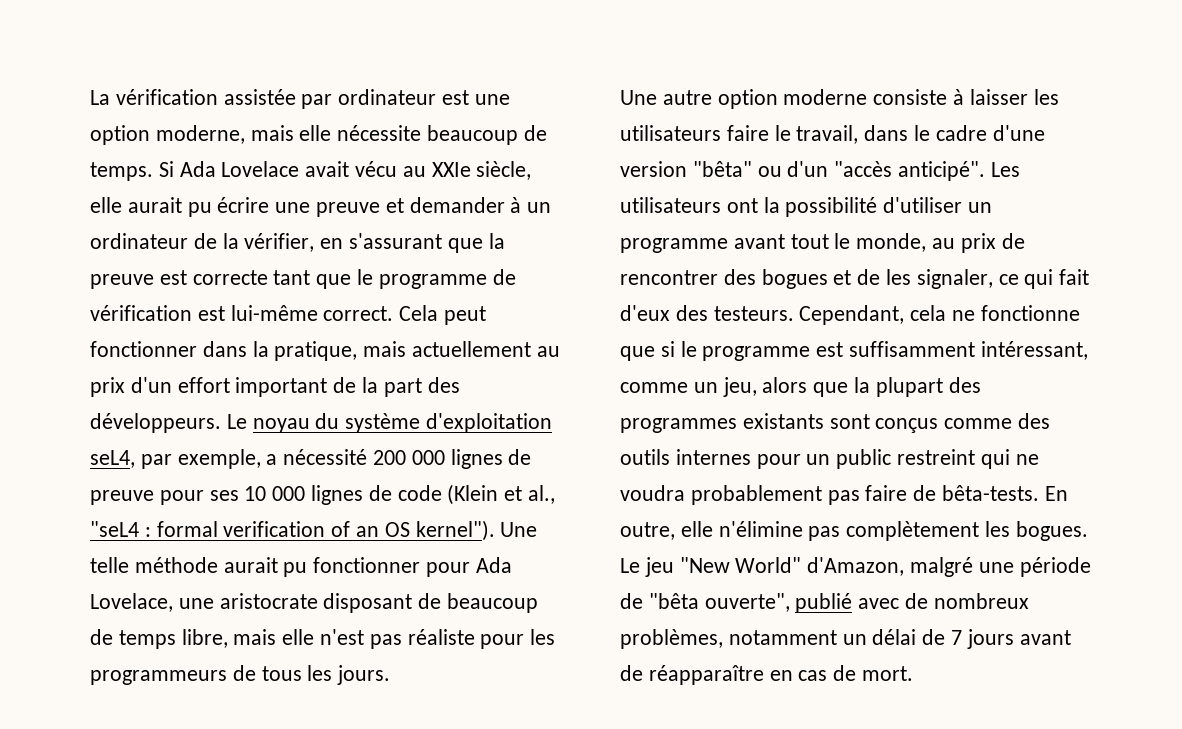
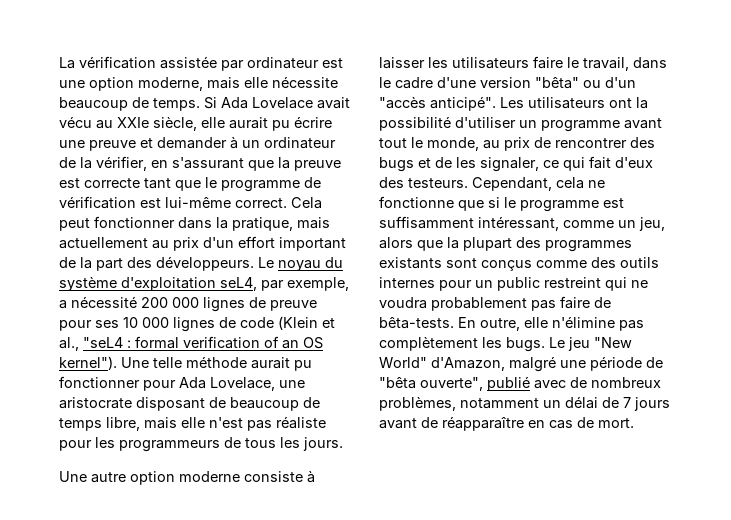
- Les utilisateurs ont la possibilité d'utiliser un programme avant tout le monde, au prix de rencontrer des bogues et de les signaler, ce qui fait d'eux des testeurs.
+ Les utilisateurs ont la possibilité d'utiliser un programme avant tout le monde, au prix de rencontrer des bugs et de les signaler, ce qui fait d'eux des testeurs.
- En outre, elle n'élimine pas complètement les bogues.
+ En outre, elle n'élimine pas complètement les bugs.

